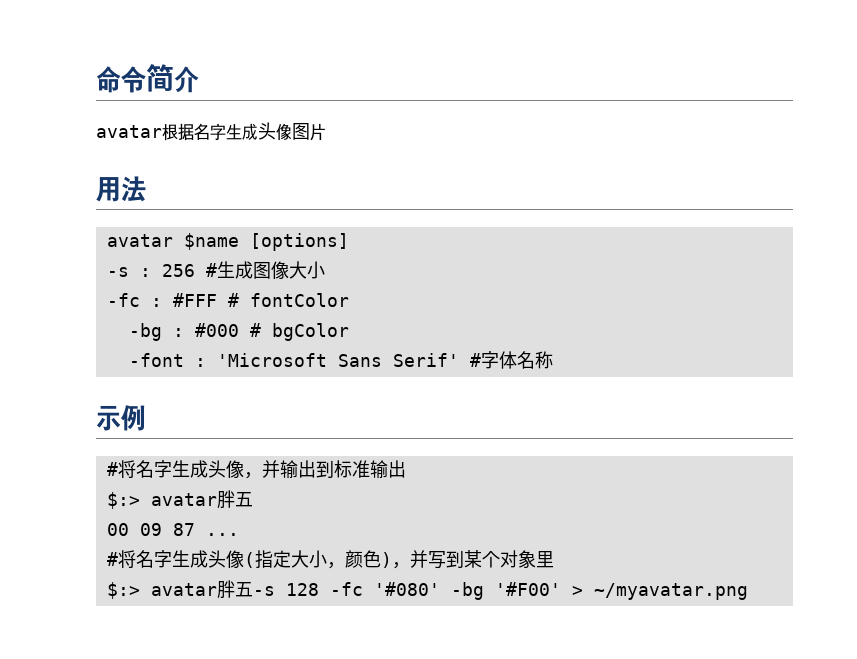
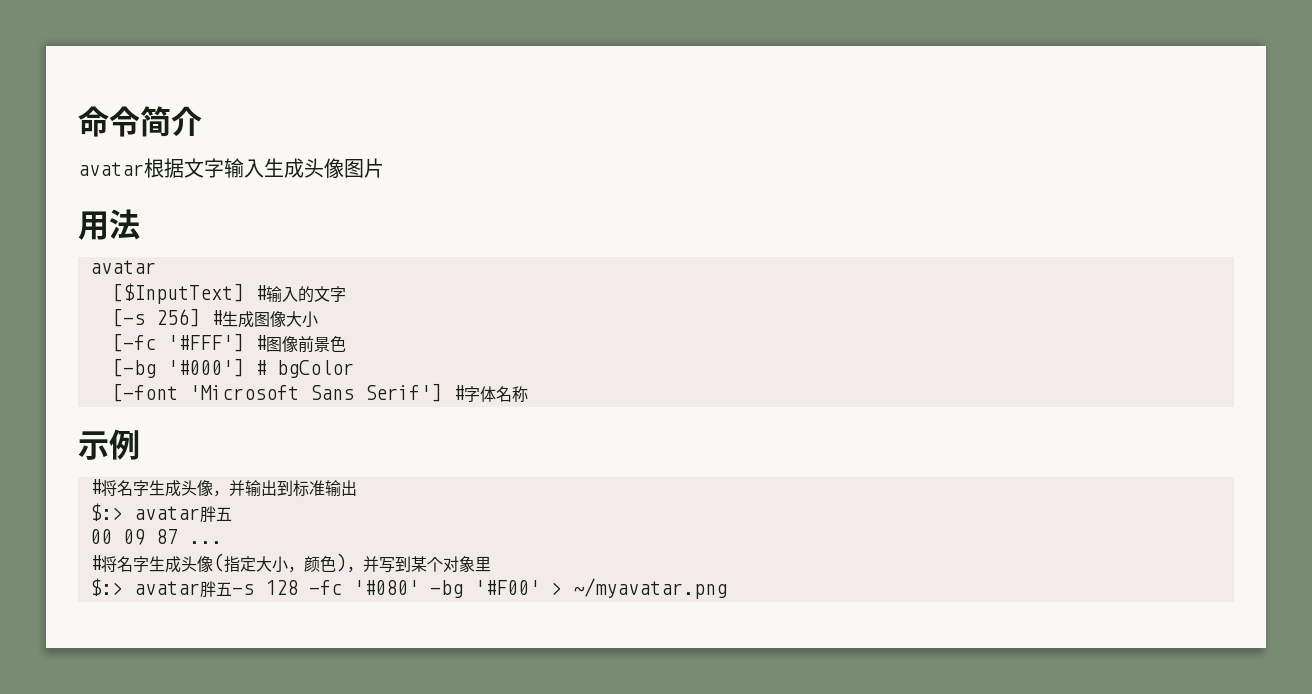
- avatar根据名字生成头像图片
+ avatar根据文字输入生成头像图片
  用法
- avatar $name [options]
- -s : 256 #生成图像大小
- -fc : #FFF # fontColor
- -bg : #000 # bgColor
+ avatar
+ [$InputText] #输入的文字
+ [-s 256] #生成图像大小
+ [-fc '#FFF'] #图像前景色
+ [-bg '#000'] # bgColor
- -font : 'Microsoft Sans Serif' #字体名称
+ [-font 'Microsoft Sans Serif'] #字体名称

